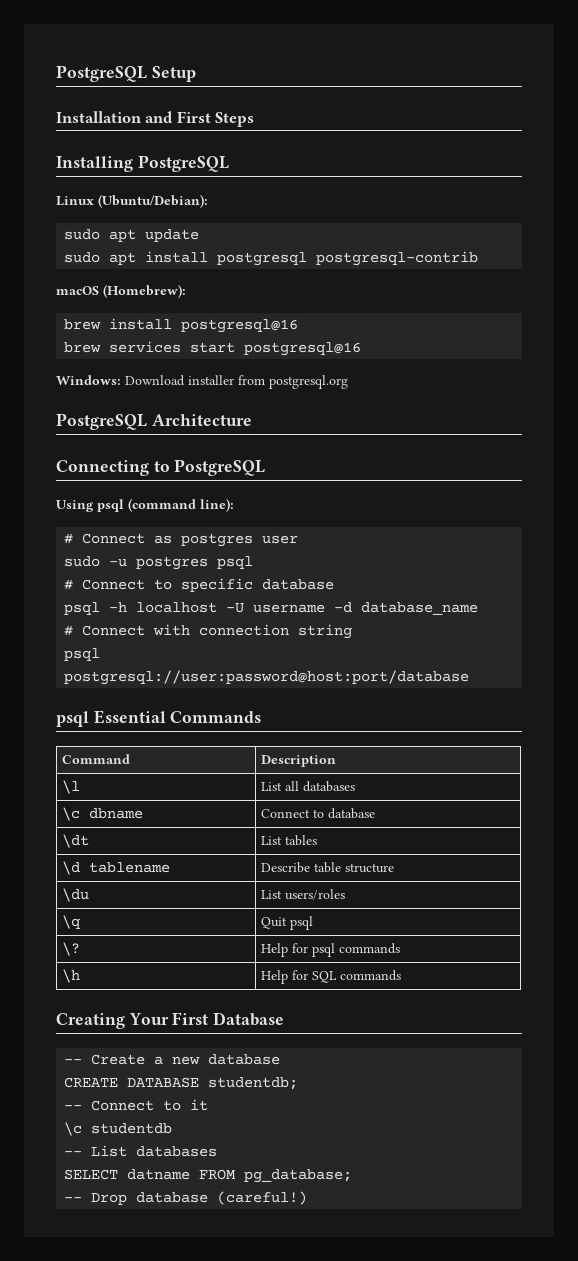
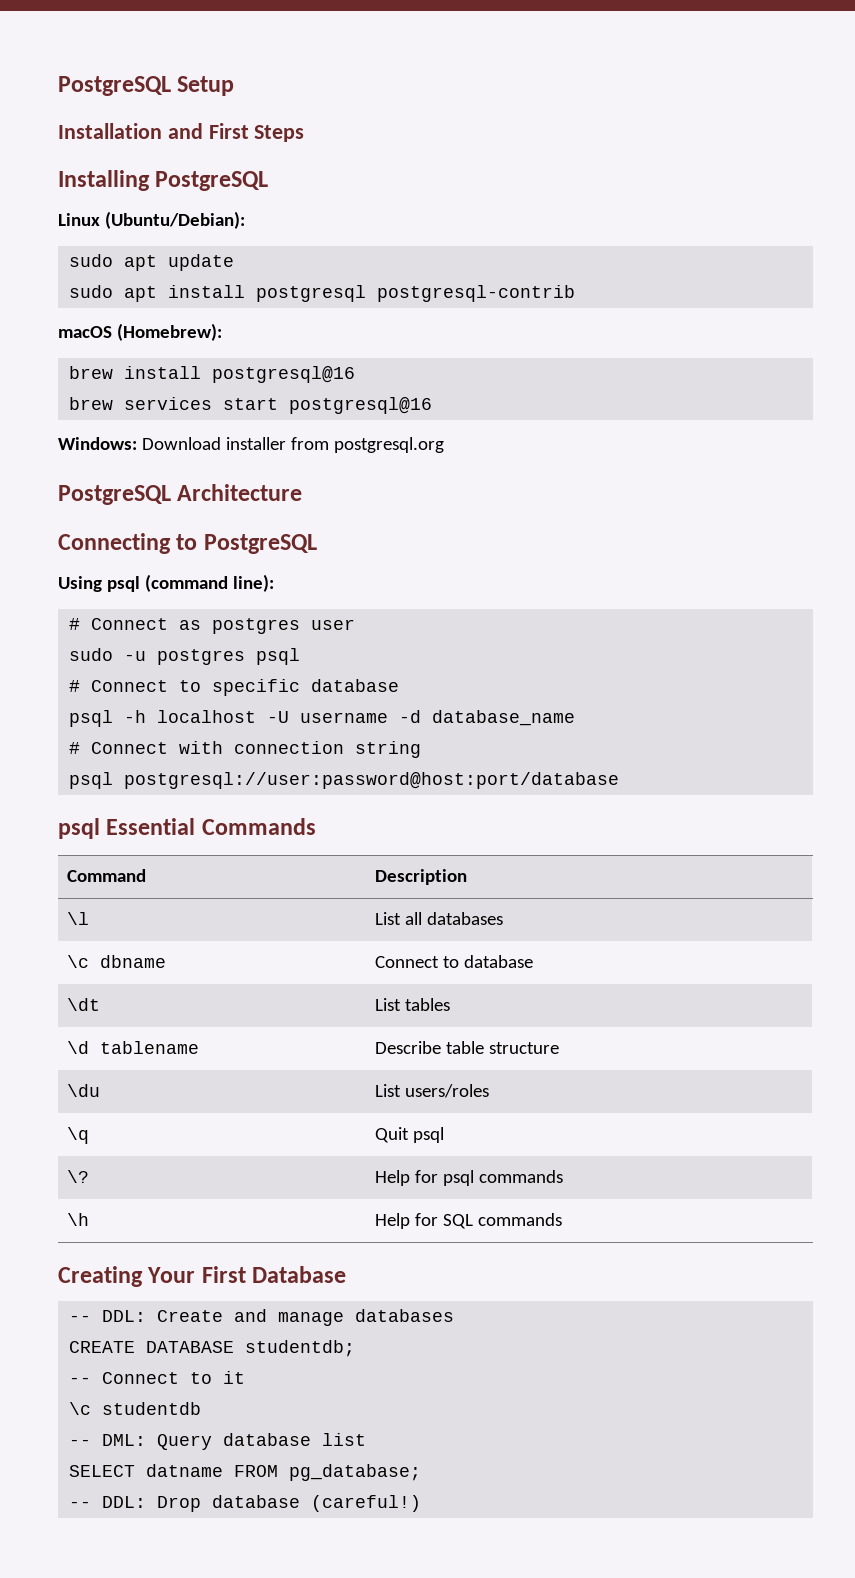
- -- Create a new database
+ -- DDL: Create and manage databases
- -- List databases
+ -- DML: Query database list
- -- Drop database (careful!)
+ -- DDL: Drop database (careful!)

